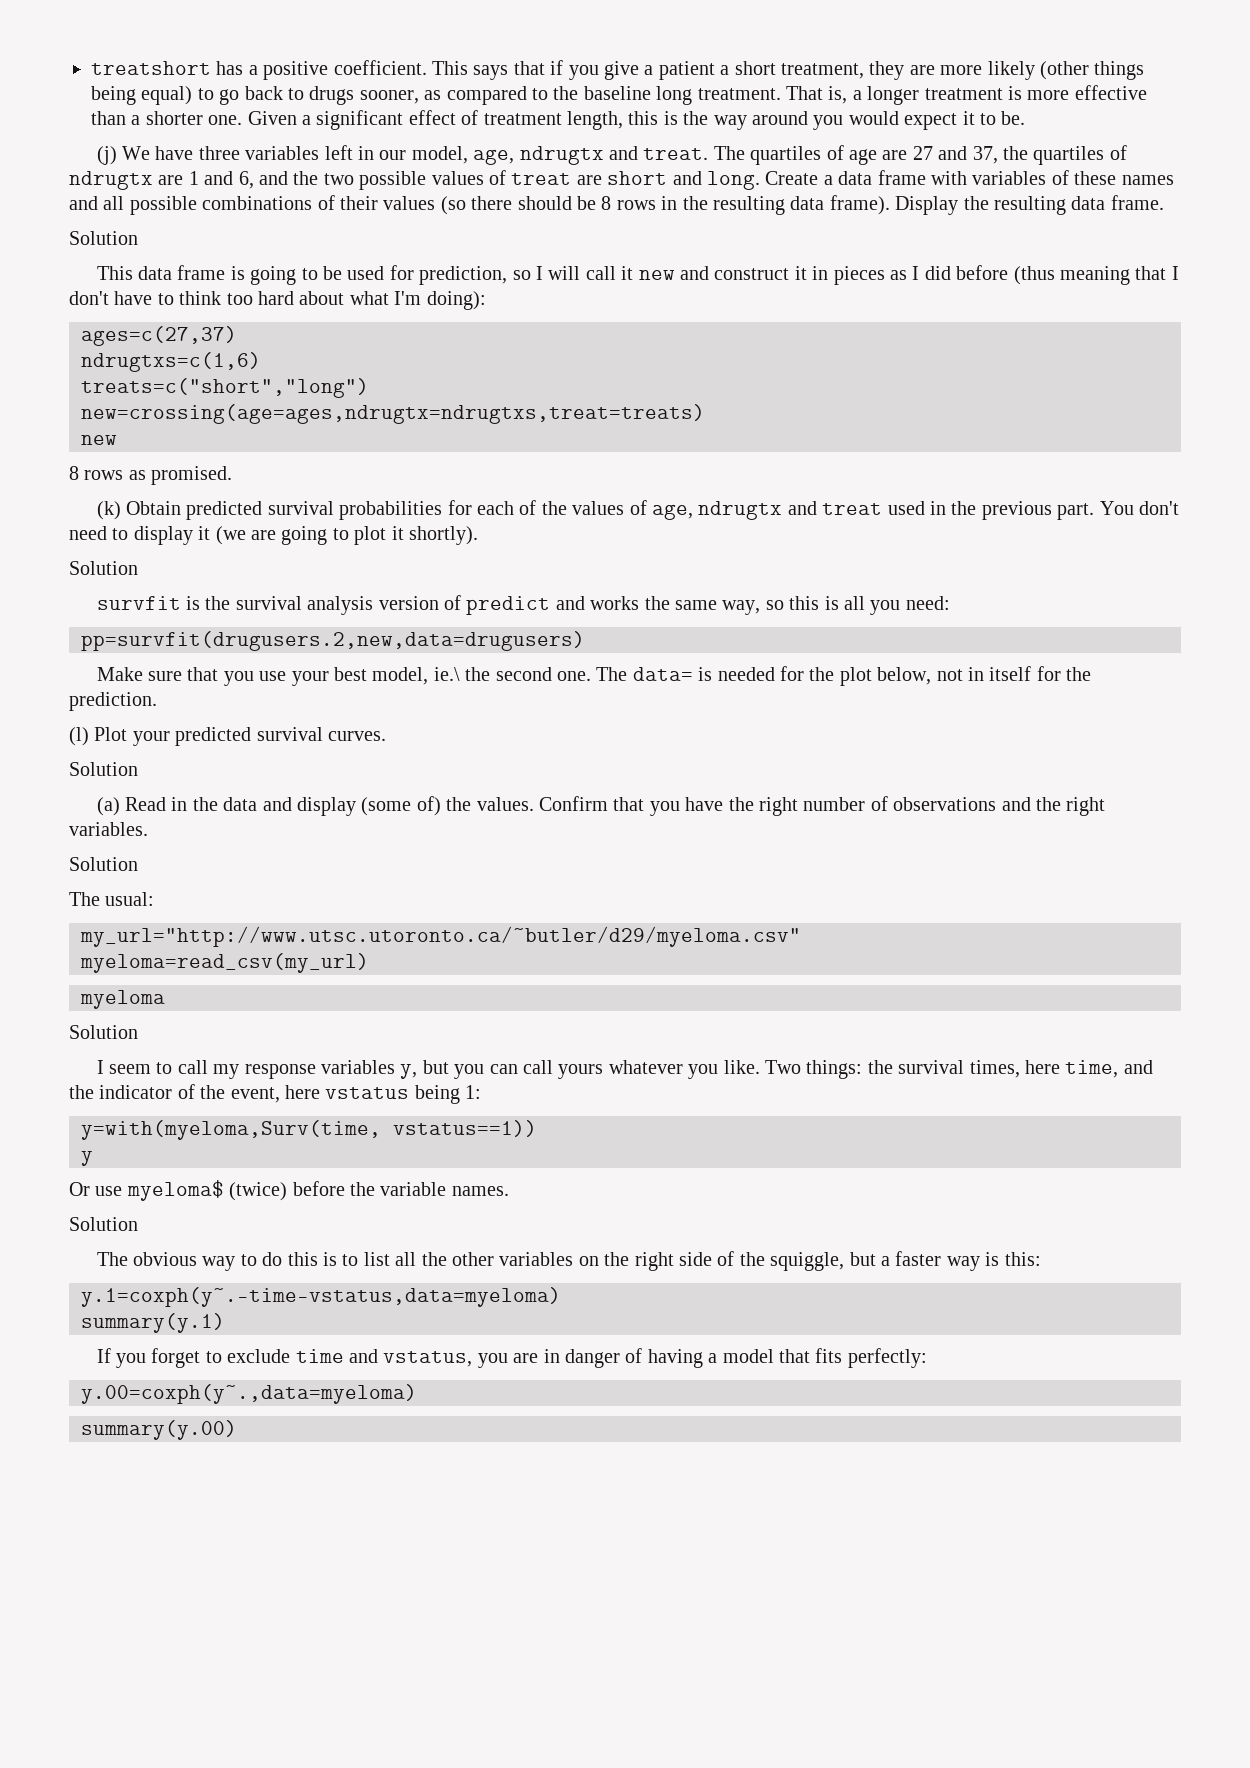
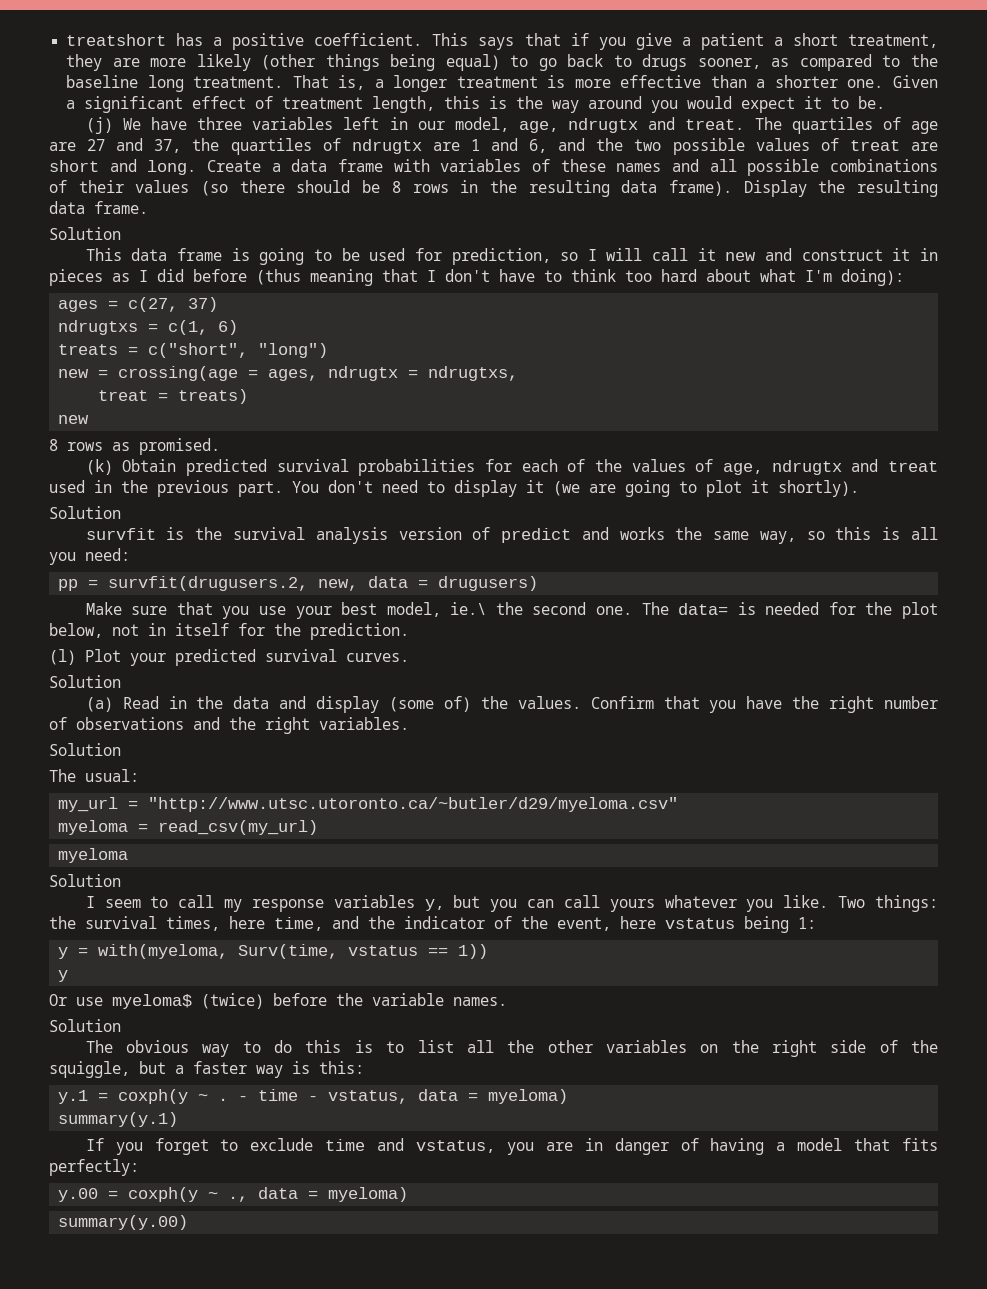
- ages=c(27,37)
- ndrugtxs=c(1,6)
- treats=c("short","long")
- new=crossing(age=ages,ndrugtx=ndrugtxs,treat=treats)
+ ages = c(27, 37)
+ ndrugtxs = c(1, 6)
+ treats = c("short", "long")
+ new = crossing(age = ages, ndrugtx = ndrugtxs,
+ treat = treats)
- pp=survfit(drugusers.2,new,data=drugusers)
+ pp = survfit(drugusers.2, new, data = drugusers)
- my_url="http://www.utsc.utoronto.ca/~butler/d29/myeloma.csv"
- myeloma=read_csv(my_url)
+ my_url = "http://www.utsc.utoronto.ca/~butler/d29/myeloma.csv"
+ myeloma = read_csv(my_url)
- y=with(myeloma,Surv(time, vstatus==1))
+ y = with(myeloma, Surv(time, vstatus == 1))
- y.1=coxph(y~.-time-vstatus,data=myeloma)
+ y.1 = coxph(y ~ . - time - vstatus, data = myeloma)
- y.00=coxph(y~.,data=myeloma)
+ y.00 = coxph(y ~ ., data = myeloma)

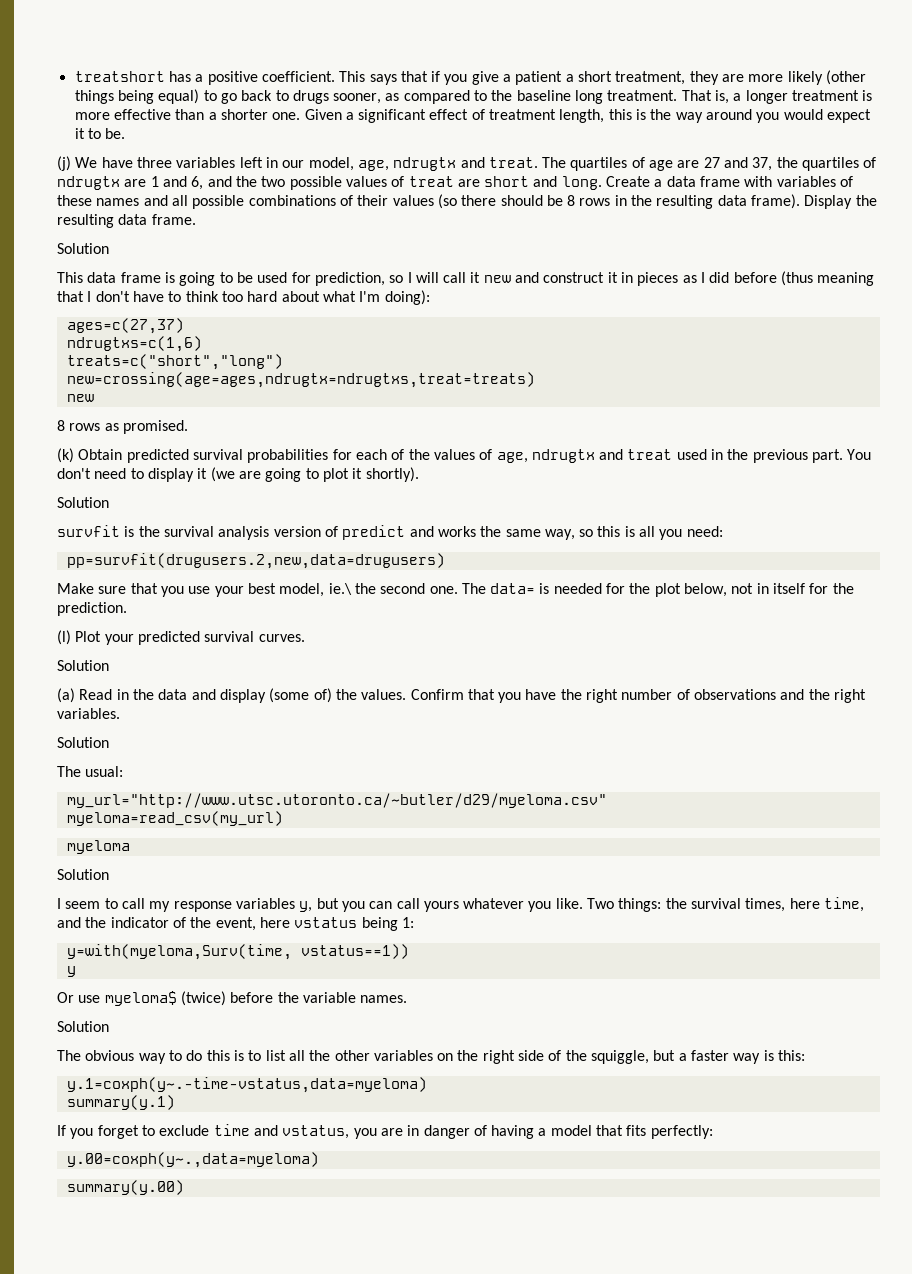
- ages = c(27, 37)
- ndrugtxs = c(1, 6)
- treats = c("short", "long")
- new = crossing(age = ages, ndrugtx = ndrugtxs,
- treat = treats)
+ ages=c(27,37)
+ ndrugtxs=c(1,6)
+ treats=c("short","long")
+ new=crossing(age=ages,ndrugtx=ndrugtxs,treat=treats)
- pp = survfit(drugusers.2, new, data = drugusers)
+ pp=survfit(drugusers.2,new,data=drugusers)
- my_url = "http://www.utsc.utoronto.ca/~butler/d29/myeloma.csv"
- myeloma = read_csv(my_url)
+ my_url="http://www.utsc.utoronto.ca/~butler/d29/myeloma.csv"
+ myeloma=read_csv(my_url)
- y = with(myeloma, Surv(time, vstatus == 1))
+ y=with(myeloma,Surv(time, vstatus==1))
- y.1 = coxph(y ~ . - time - vstatus, data = myeloma)
+ y.1=coxph(y~.-time-vstatus,data=myeloma)
- y.00 = coxph(y ~ ., data = myeloma)
+ y.00=coxph(y~.,data=myeloma)

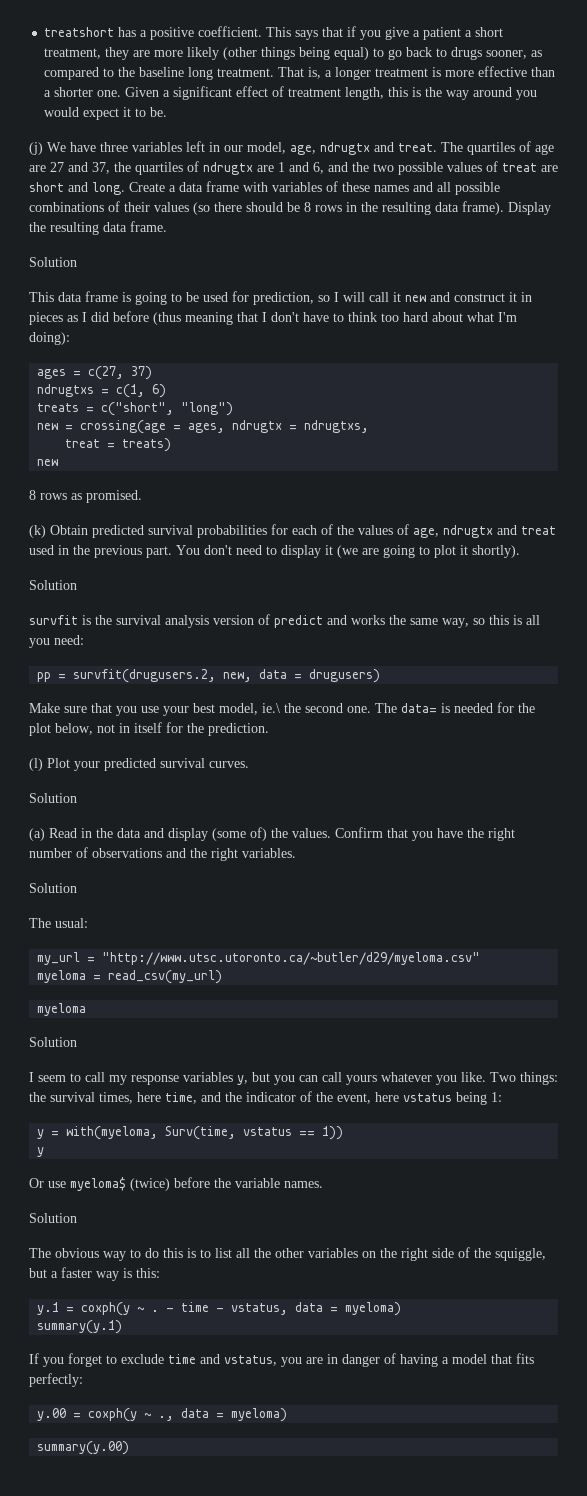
- ages=c(27,37)
- ndrugtxs=c(1,6)
- treats=c("short","long")
- new=crossing(age=ages,ndrugtx=ndrugtxs,treat=treats)
+ ages = c(27, 37)
+ ndrugtxs = c(1, 6)
+ treats = c("short", "long")
+ new = crossing(age = ages, ndrugtx = ndrugtxs,
+ treat = treats)
- pp=survfit(drugusers.2,new,data=drugusers)
+ pp = survfit(drugusers.2, new, data = drugusers)
- my_url="http://www.utsc.utoronto.ca/~butler/d29/myeloma.csv"
- myeloma=read_csv(my_url)
+ my_url = "http://www.utsc.utoronto.ca/~butler/d29/myeloma.csv"
+ myeloma = read_csv(my_url)
- y=with(myeloma,Surv(time, vstatus==1))
+ y = with(myeloma, Surv(time, vstatus == 1))
- y.1=coxph(y~.-time-vstatus,data=myeloma)
+ y.1 = coxph(y ~ . - time - vstatus, data = myeloma)
- y.00=coxph(y~.,data=myeloma)
+ y.00 = coxph(y ~ ., data = myeloma)

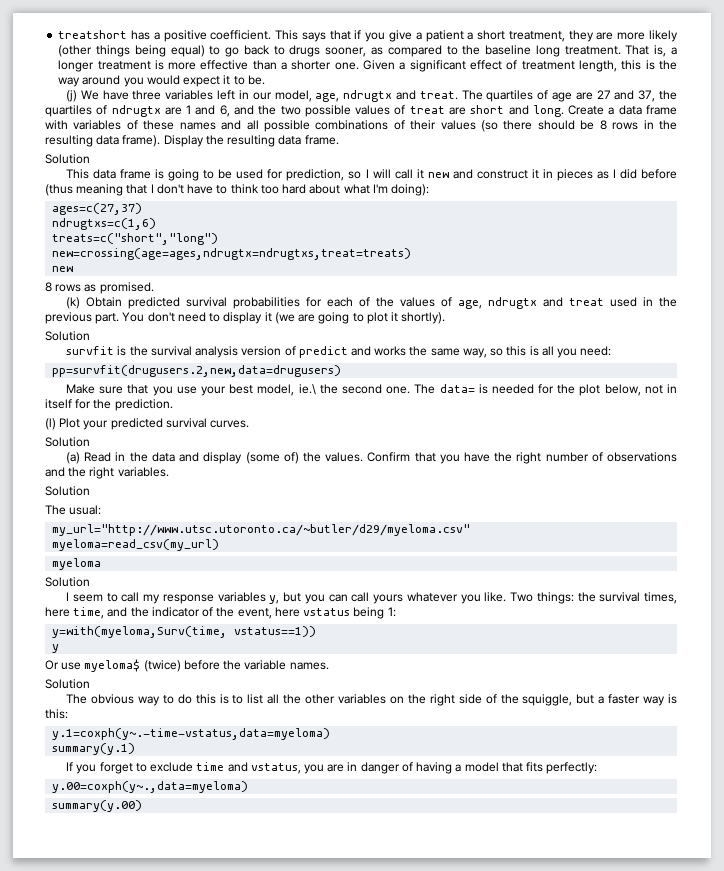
- ages = c(27, 37)
- ndrugtxs = c(1, 6)
- treats = c("short", "long")
- new = crossing(age = ages, ndrugtx = ndrugtxs,
- treat = treats)
+ ages=c(27,37)
+ ndrugtxs=c(1,6)
+ treats=c("short","long")
+ new=crossing(age=ages,ndrugtx=ndrugtxs,treat=treats)
- pp = survfit(drugusers.2, new, data = drugusers)
+ pp=survfit(drugusers.2,new,data=drugusers)
- my_url = "http://www.utsc.utoronto.ca/~butler/d29/myeloma.csv"
- myeloma = read_csv(my_url)
+ my_url="http://www.utsc.utoronto.ca/~butler/d29/myeloma.csv"
+ myeloma=read_csv(my_url)
- y = with(myeloma, Surv(time, vstatus == 1))
+ y=with(myeloma,Surv(time, vstatus==1))
- y.1 = coxph(y ~ . - time - vstatus, data = myeloma)
+ y.1=coxph(y~.-time-vstatus,data=myeloma)
- y.00 = coxph(y ~ ., data = myeloma)
+ y.00=coxph(y~.,data=myeloma)

